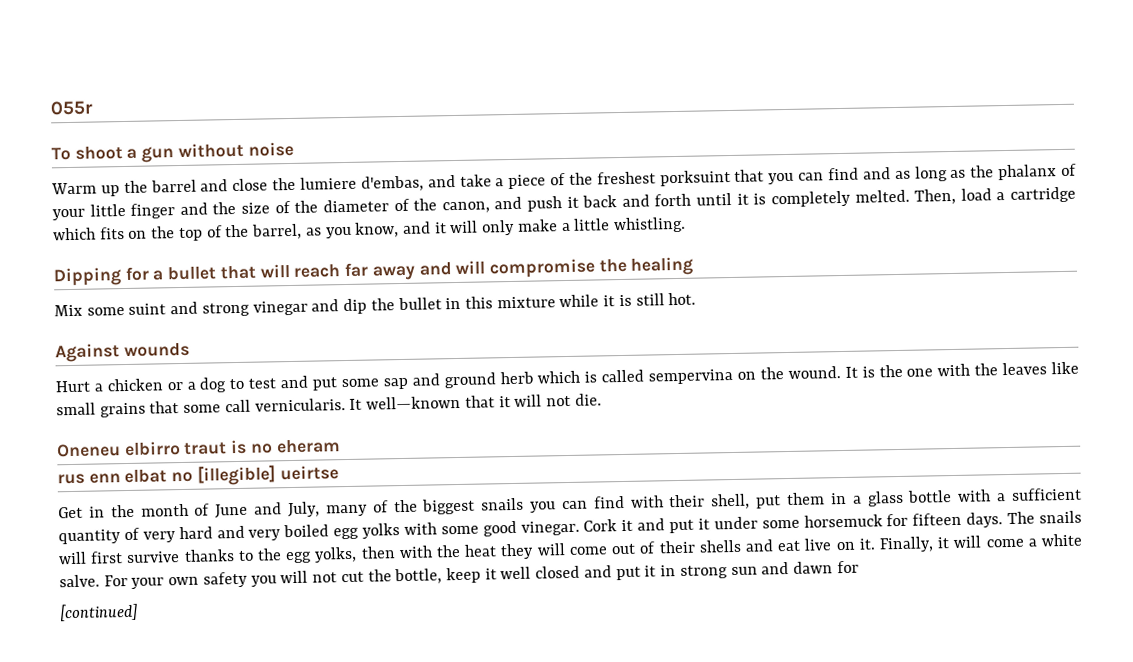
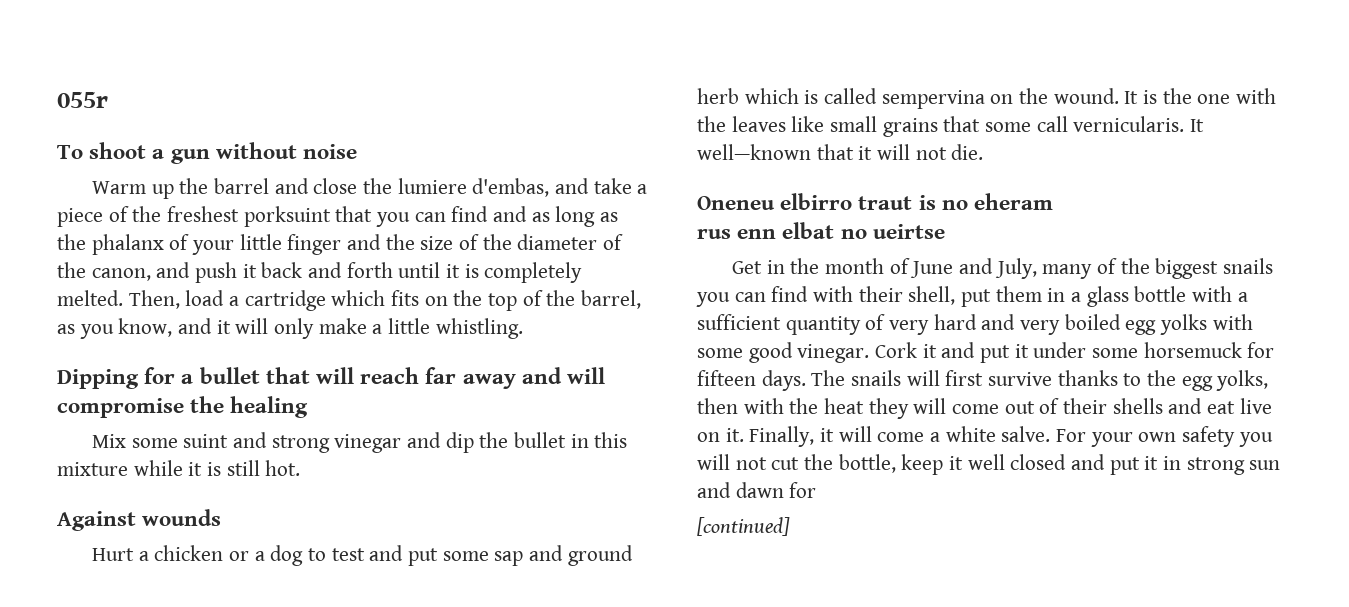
- rus enn elbat no [illegible] ueirtse
+ rus enn elbat no ueirtse

